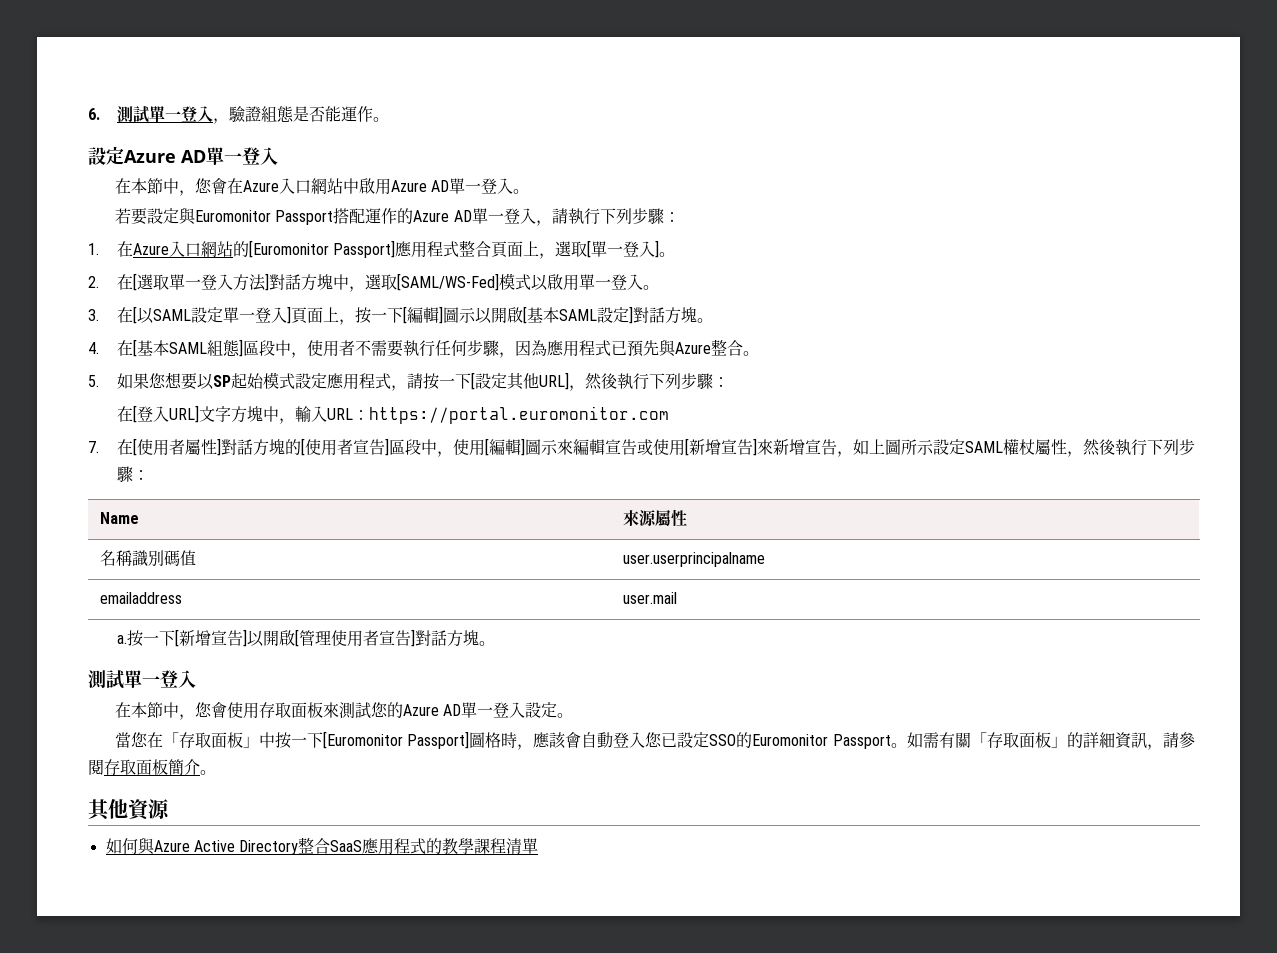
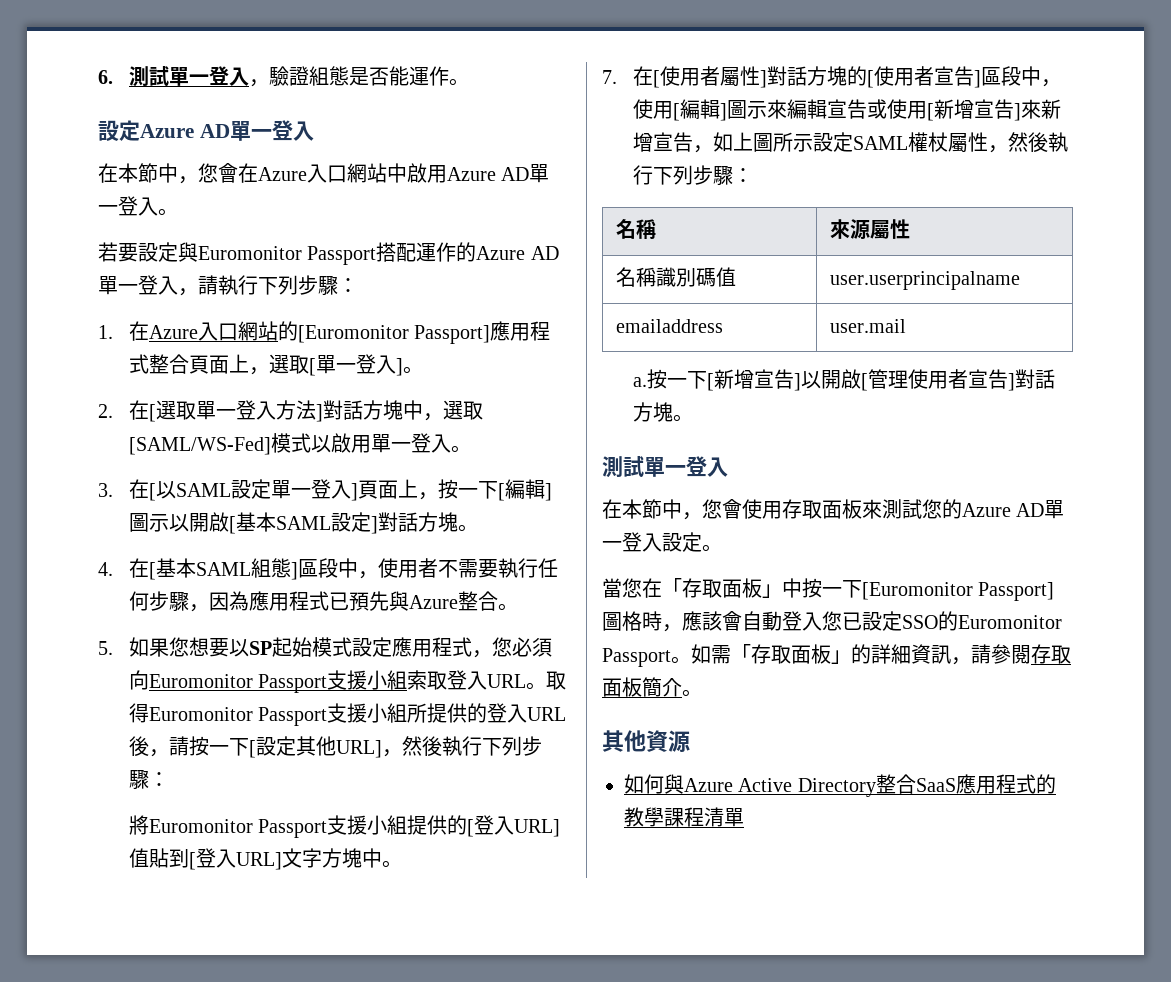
- 5.如果您想要以SP起始模式設定應用程式，請按一下[設定其他URL]，然後執行下列步驟：
+ 5.如果您想要以SP起始模式設定應用程式，您必須向Euromonitor Passport支援小組索取登入URL。取得Euromonitor Passport支援小組所提供的登入URL後，請按一下[設定其他URL]，然後執行下列步驟：
- 在[登入URL]文字方塊中，輸入URL：https://portal.euromonitor.com
+ 將Euromonitor Passport支援小組提供的[登入URL]值貼到[登入URL]文字方塊中。
- Name | 來源屬性
+ 名稱 | 來源屬性
- 如需有關「存取面板」的詳細資訊，請參閱存取面板簡介。
+ 如需「存取面板」的詳細資訊，請參閱存取面板簡介。

